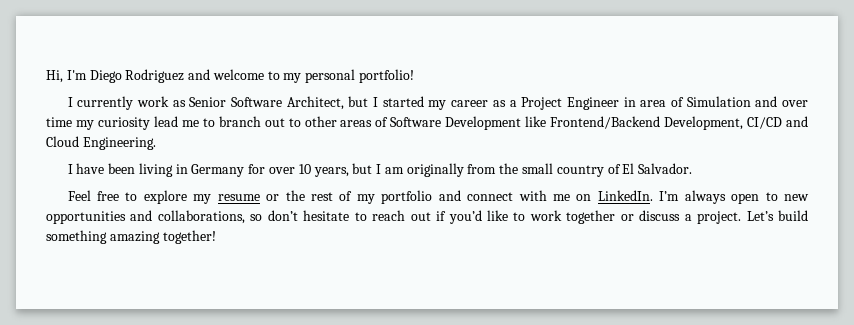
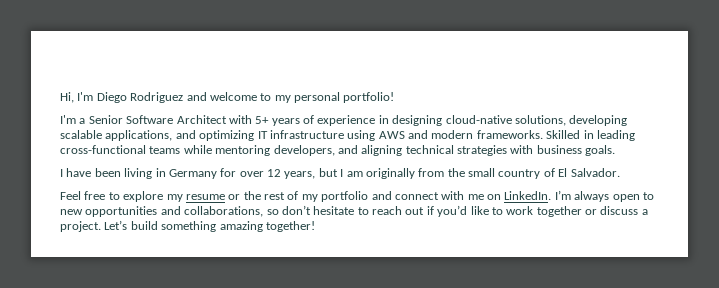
- I currently work as Senior Software Architect, but I started my career as a Project Engineer in area of Simulation and over time my curiosity lead me to branch out to other areas of Software Development like Frontend/Backend Development, CI/CD and Cloud Engineering.
+ I'm a Senior Software Architect with 5+ years of experience in designing cloud-native solutions, developing scalable applications, and optimizing IT infrastructure using AWS and modern frameworks. Skilled in leading cross-functional teams while mentoring developers, and aligning technical strategies with business goals.
- I have been living in Germany for over 10 years, but I am originally from the small country of El Salvador.
+ I have been living in Germany for over 12 years, but I am originally from the small country of El Salvador.

